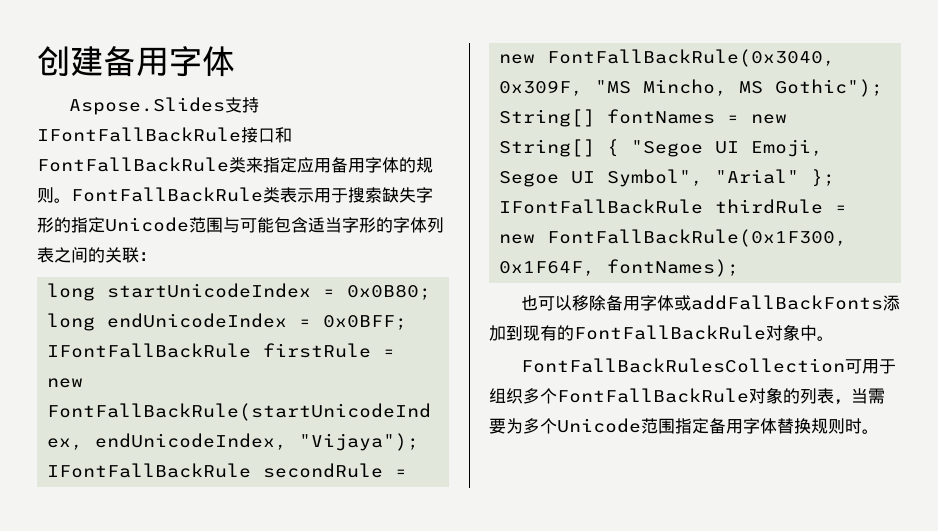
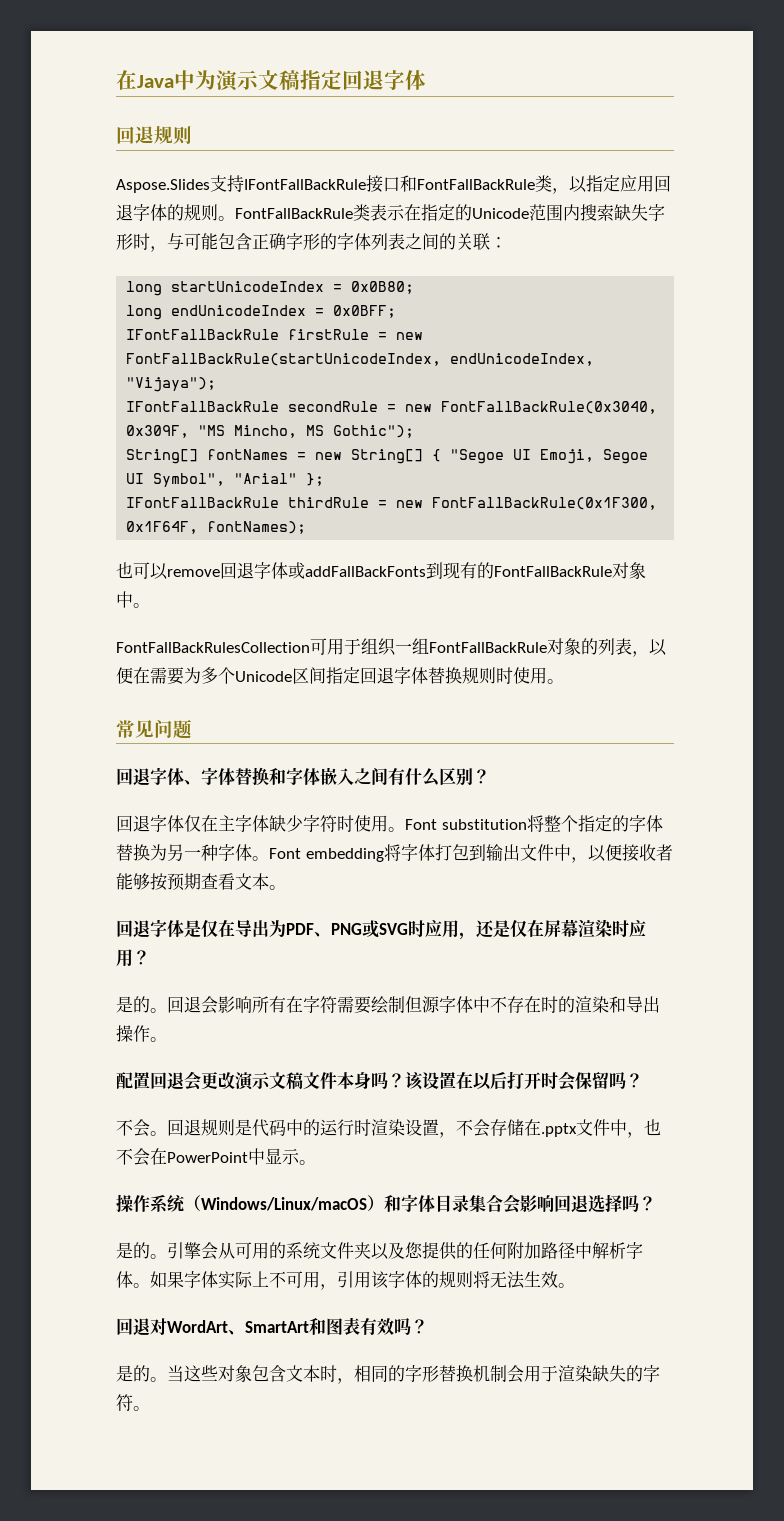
- 创建备用字体
+ 在Java中为演示文稿指定回退字体
+ 回退规则
- Aspose.Slides支持IFontFallBackRule接口和FontFallBackRule类来指定应用备用字体的规则。
+ Aspose.Slides支持IFontFallBackRule接口和FontFallBackRule类，以指定应用回退字体的规则。
- FontFallBackRule类表示用于搜索缺失字形的指定Unicode范围与可能包含适当字形的字体列表之间的关联：
+ FontFallBackRule类表示在指定的Unicode范围内搜索缺失字形时，与可能包含正确字形的字体列表之间的关联：
- 也可以移除备用字体或addFallBackFonts添加到现有的FontFallBackRule对象中。
+ 也可以remove回退字体或addFallBackFonts到现有的FontFallBackRule对象中。
- FontFallBackRulesCollection可用于组织多个FontFallBackRule对象的列表，当需要为多个Unicode范围指定备用字体替换规则时。
+ FontFallBackRulesCollection可用于组织一组FontFallBackRule对象的列表，以便在需要为多个Unicode区间指定回退字体替换规则时使用。
+ 常见问题
+ 回退字体、字体替换和字体嵌入之间有什么区别？
+ 回退字体仅在主字体缺少字符时使用。Font substitution将整个指定的字体替换为另一种字体。Font embedding将字体打包到输出文件中，以便接收者能够按预期查看文本。
+ 回退字体是仅在导出为PDF、PNG或SVG时应用，还是仅在屏幕渲染时应用？
+ 是的。回退会影响所有在字符需要绘制但源字体中不存在时的渲染和导出操作。
+ 配置回退会更改演示文稿文件本身吗？该设置在以后打开时会保留吗？
+ 不会。回退规则是代码中的运行时渲染设置，不会存储在.pptx文件中，也不会在PowerPoint中显示。
+ 操作系统（Windows/Linux/macOS）和字体目录集合会影响回退选择吗？
+ 是的。引擎会从可用的系统文件夹以及您提供的任何附加路径中解析字体。如果字体实际上不可用，引用该字体的规则将无法生效。
+ 回退对WordArt、SmartArt和图表有效吗？
+ 是的。当这些对象包含文本时，相同的字形替换机制会用于渲染缺失的字符。

